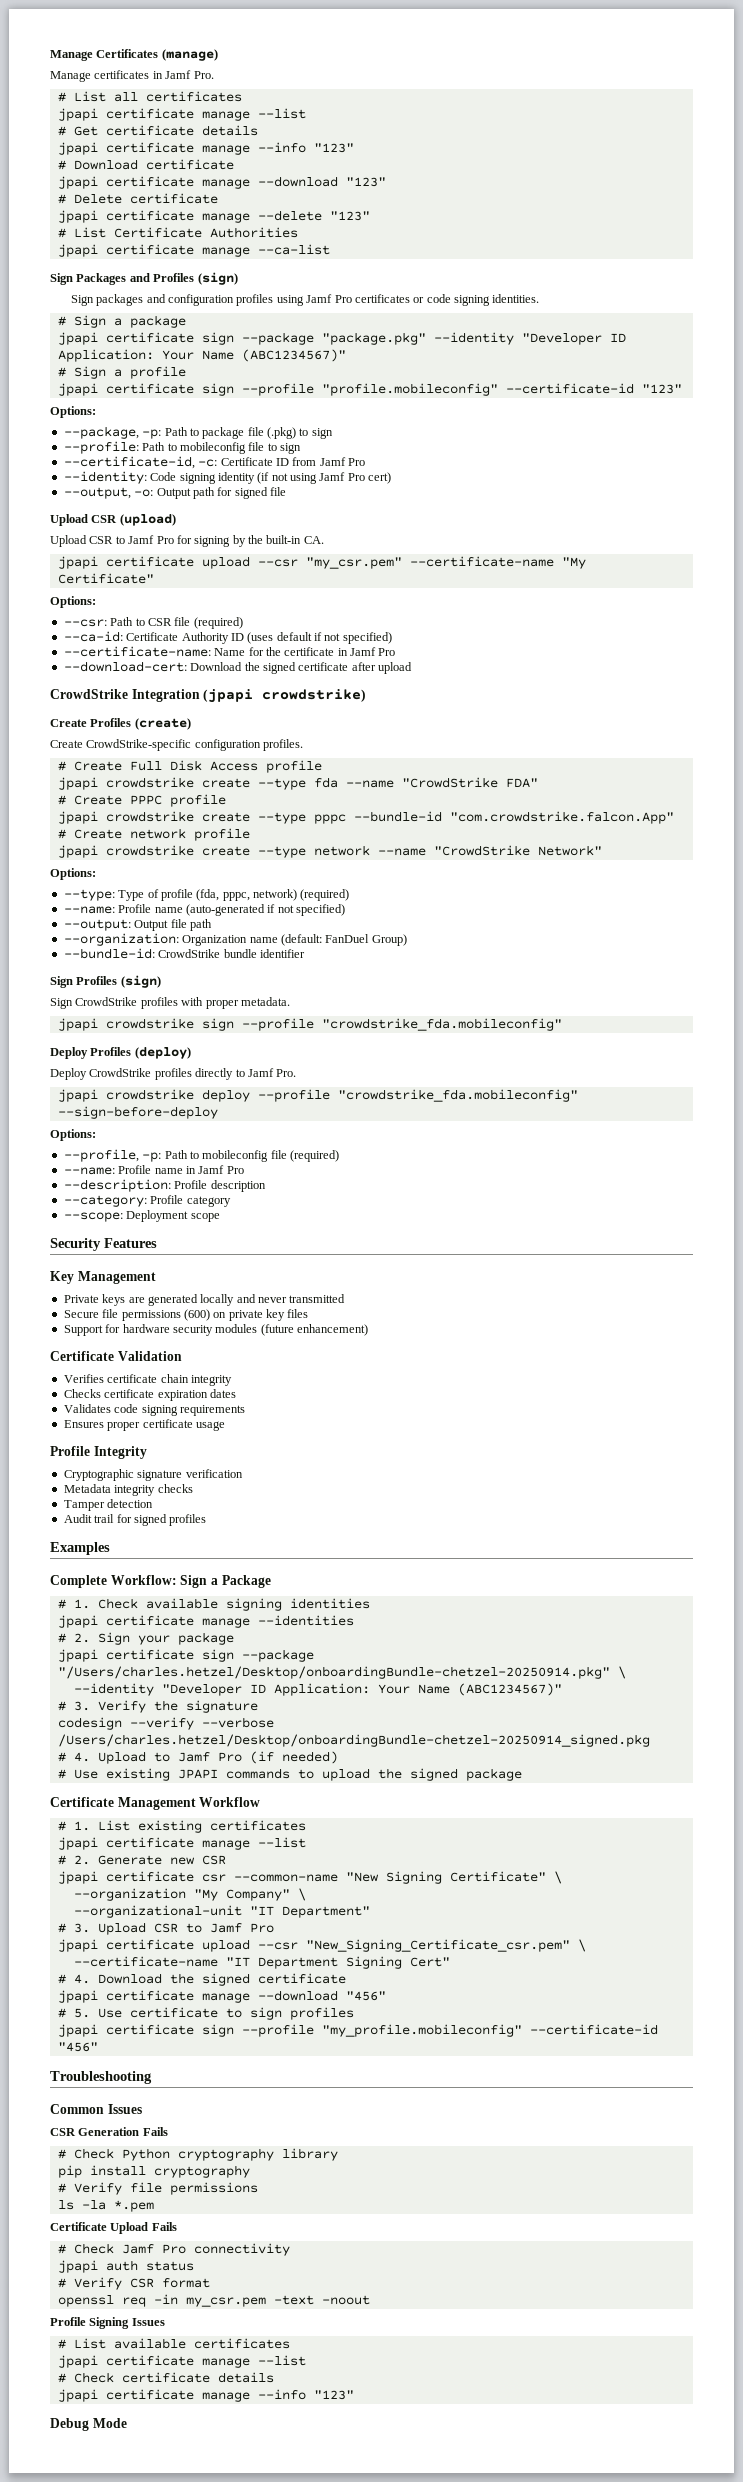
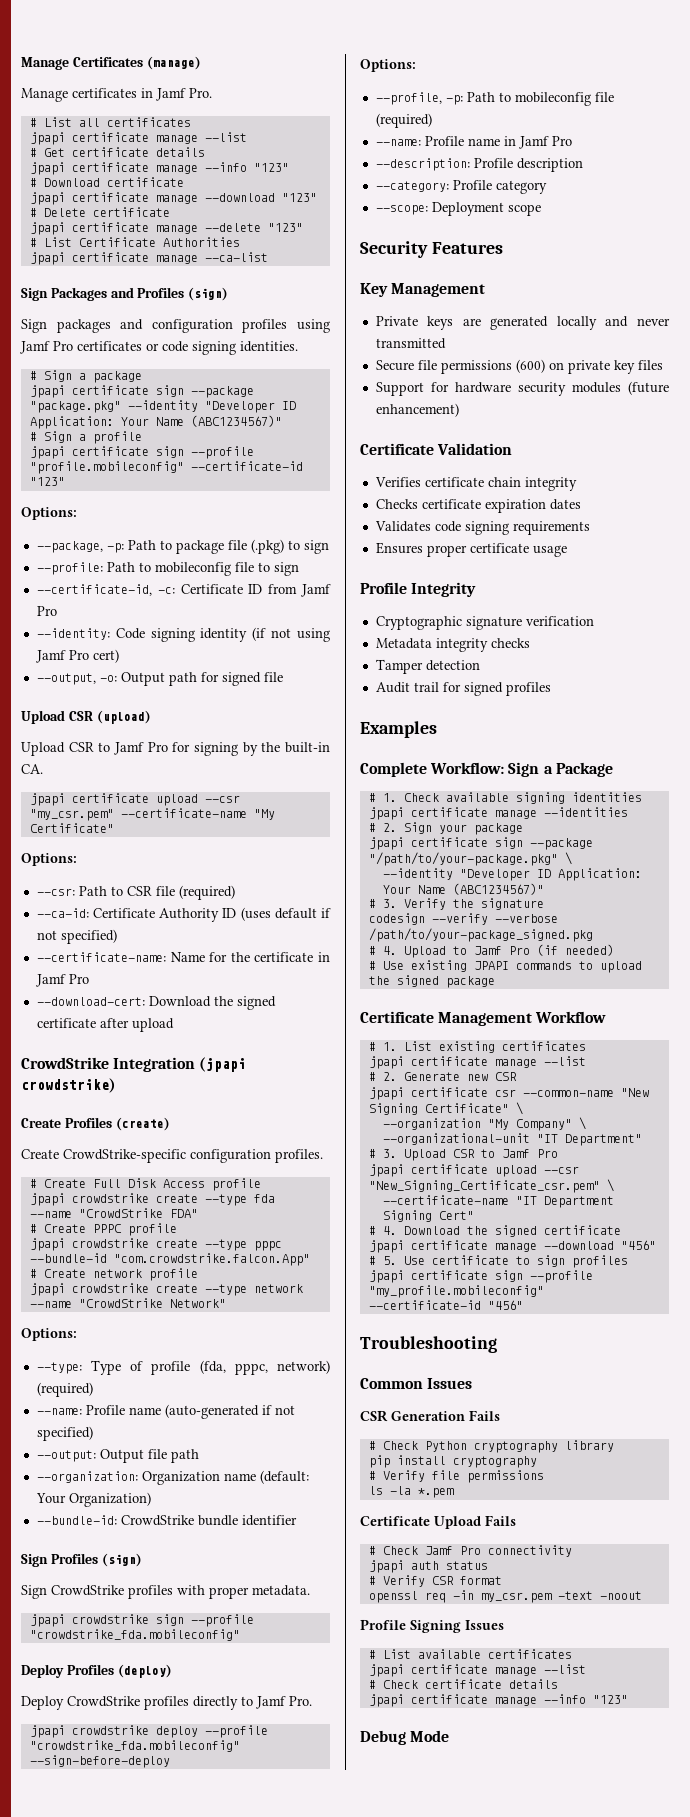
- --organization: Organization name (default: FanDuel Group)
+ --organization: Organization name (default: Your Organization)
- jpapi certificate sign --package "/Users/charles.hetzel/Desktop/onboardingBundle-chetzel-20250914.pkg" \
+ jpapi certificate sign --package "/path/to/your-package.pkg" \
- codesign --verify --verbose /Users/charles.hetzel/Desktop/onboardingBundle-chetzel-20250914_signed.pkg
+ codesign --verify --verbose /path/to/your-package_signed.pkg

